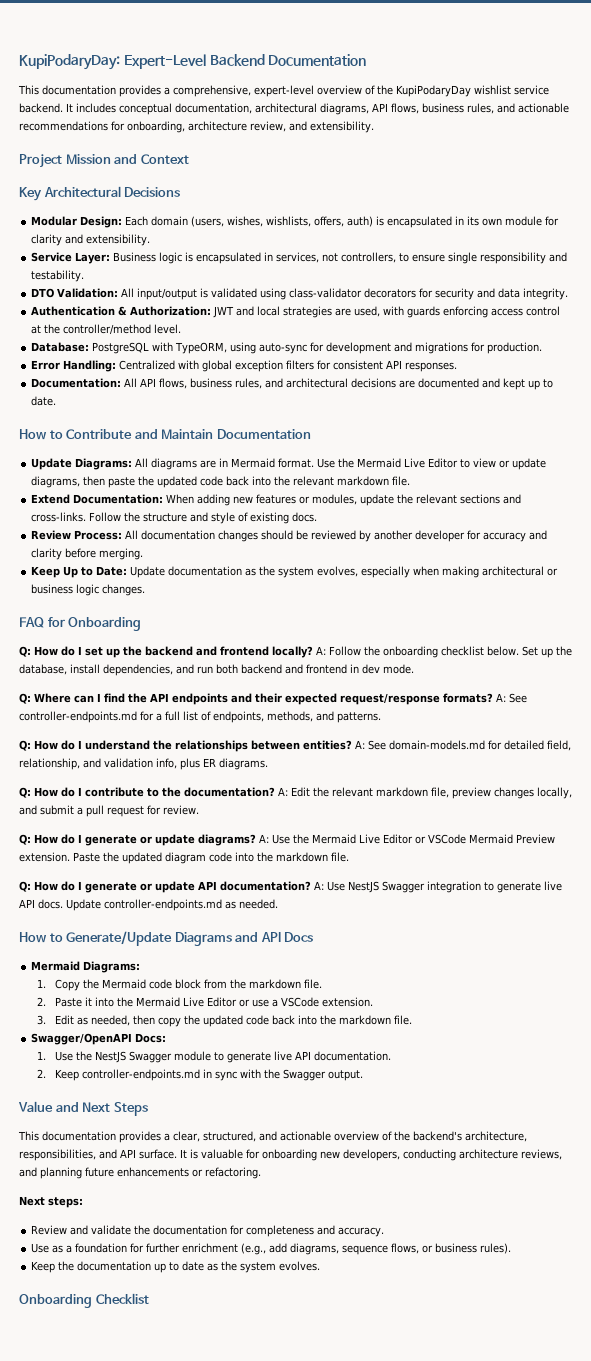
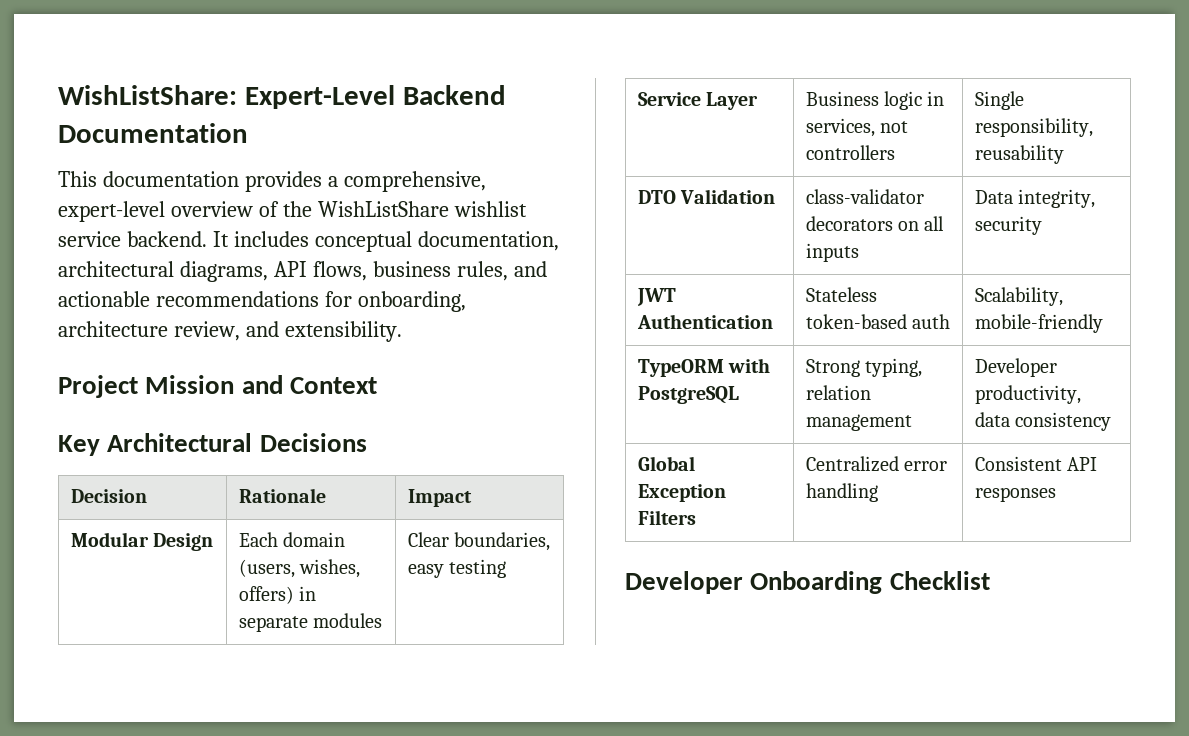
- KupiPodaryDay: Expert-Level Backend Documentation
+ WishListShare: Expert-Level Backend Documentation
- This documentation provides a comprehensive, expert-level overview of the KupiPodaryDay wishlist service backend.
+ This documentation provides a comprehensive, expert-level overview of the WishListShare wishlist service backend.
- Modular Design: Each domain (users, wishes, wishlists, offers, auth) is encapsulated in its own module for clarity and extensibility.
- Service Layer: Business logic is encapsulated in services, not controllers, to ensure single responsibility and testability.
- DTO Validation: All input/output is validated using class-validator decorators for security and data integrity.
- Authentication & Authorization: JWT and local strategies are used, with guards enforcing access control at the controller/method level.
- Database: PostgreSQL with TypeORM, using auto-sync for development and migrations for production.
- Error Handling: Centralized with global exception filters for consistent API responses.
- Documentation: All API flows, business rules, and architectural decisions are documented and kept up to date.
- How to Contribute and Maintain Documentation
- Update Diagrams: All diagrams are in Mermaid format. Use the Mermaid Live Editor to view or update diagrams, then paste the updated code back into the relevant markdown file.
- Extend Documentation: When adding new features or modules, update the relevant sections and cross-links. Follow the structure and style of existing docs.
- Review Process: All documentation changes should be reviewed by another developer for accuracy and clarity before merging.
- Keep Up to Date: Update documentation as the system evolves, especially when making architectural or business logic changes.
- FAQ for Onboarding
- Q: How do I set up the backend and frontend locally? A: Follow the onboarding checklist below. Set up the database, install dependencies, and run both backend and frontend in dev mode.
- Q: Where can I find the API endpoints and their expected request/response formats? A: See controller-endpoints.md for a full list of endpoints, methods, and patterns.
- Q: How do I understand the relationships between entities? A: See domain-models.md for detailed field, relationship, and validation info, plus ER diagrams.
- Q: How do I contribute to the documentation? A: Edit the relevant markdown file, preview changes locally, and submit a pull request for review.
- Q: How do I generate or update diagrams? A: Use the Mermaid Live Editor or VSCode Mermaid Preview extension. Paste the updated diagram code into the markdown file.
- Q: How do I generate or update API documentation? A: Use NestJS Swagger integration to generate live API docs. Update controller-endpoints.md as needed.
- How to Generate/Update Diagrams and API Docs
- Mermaid Diagrams:
- 1. Copy the Mermaid code block from the markdown file.
- 2. Paste it into the Mermaid Live Editor or use a VSCode extension.
- 3. Edit as needed, then copy the updated code back into the markdown file.
- Swagger/OpenAPI Docs:
- 1. Use the NestJS Swagger module to generate live API documentation.
- 2. Keep controller-endpoints.md in sync with the Swagger output.
- Value and Next Steps
- This documentation provides a clear, structured, and actionable overview of the backend's architecture, responsibilities, and API surface. It is valuable for onboarding new developers, conducting architecture reviews, and planning future enhancements or refactoring.
- Next steps:
- Review and validate the documentation for completeness and accuracy.
- Use as a foundation for further enrichment (e.g., add diagrams, sequence flows, or business rules).
- Keep the documentation up to date as the system evolves.
- Onboarding Checklist
+ Decision | Rationale | Impact
+ Modular Design | Each domain (users, wishes, offers) in separate modules | Clear boundaries, easy testing
+ Service Layer | Business logic in services, not controllers | Single responsibility, reusability
+ DTO Validation | class-validator decorators on all inputs | Data integrity, security
+ JWT Authentication | Stateless token-based auth | Scalability, mobile-friendly
+ TypeORM with PostgreSQL | Strong typing, relation management | Developer productivity, data consistency
+ Global Exception Filters | Centralized error handling | Consistent API responses
+ Developer Onboarding Checklist

